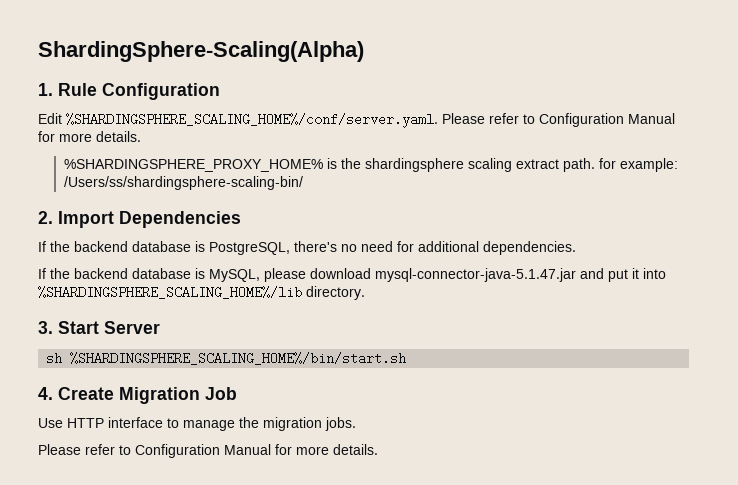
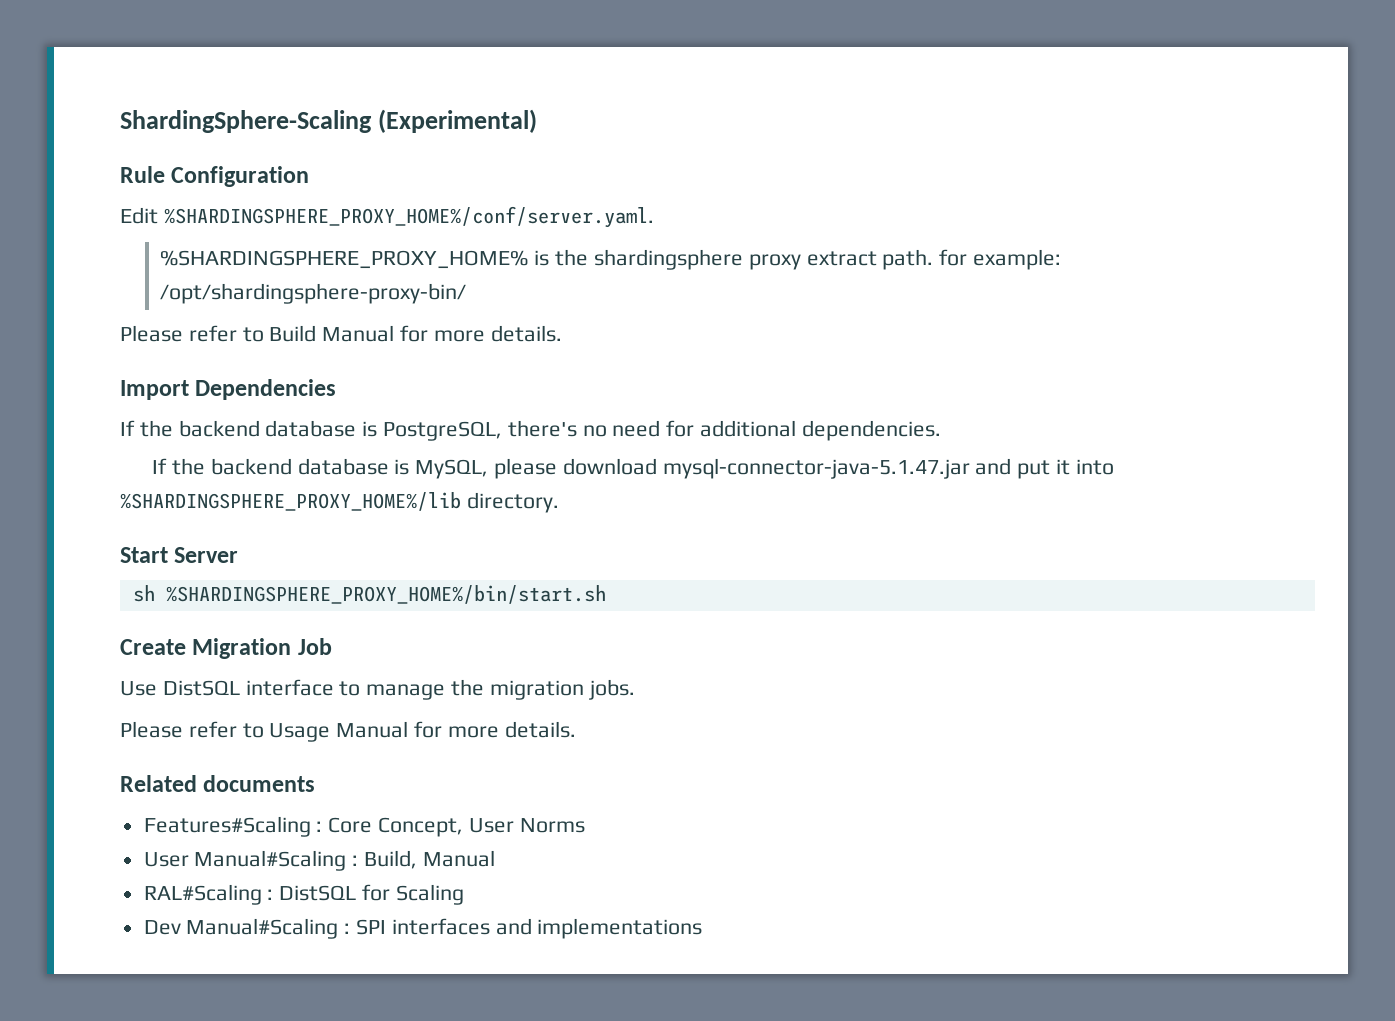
- ShardingSphere-Scaling(Alpha)
- 1. Rule Configuration
+ ShardingSphere-Scaling (Experimental)
+ Rule Configuration
- Edit %SHARDINGSPHERE_SCALING_HOME%/conf/server.yaml. Please refer to Configuration Manual for more details.
- %SHARDINGSPHERE_PROXY_HOME% is the shardingsphere scaling extract path. for example: /Users/ss/shardingsphere-scaling-bin/
- 2. Import Dependencies
+ Edit %SHARDINGSPHERE_PROXY_HOME%/conf/server.yaml.
+ %SHARDINGSPHERE_PROXY_HOME% is the shardingsphere proxy extract path. for example: /opt/shardingsphere-proxy-bin/
+ Please refer to Build Manual for more details.
+ Import Dependencies
- If the backend database is MySQL, please download mysql-connector-java-5.1.47.jar and put it into %SHARDINGSPHERE_SCALING_HOME%/lib directory.
+ If the backend database is MySQL, please download mysql-connector-java-5.1.47.jar and put it into %SHARDINGSPHERE_PROXY_HOME%/lib directory.
- 3. Start Server
+ Start Server
- sh %SHARDINGSPHERE_SCALING_HOME%/bin/start.sh
- 4. Create Migration Job
+ sh %SHARDINGSPHERE_PROXY_HOME%/bin/start.sh
+ Create Migration Job
- Use HTTP interface to manage the migration jobs.
- Please refer to Configuration Manual for more details.
+ Use DistSQL interface to manage the migration jobs.
+ Please refer to Usage Manual for more details.
+ Related documents
+ Features#Scaling : Core Concept, User Norms
+ User Manual#Scaling : Build, Manual
+ RAL#Scaling : DistSQL for Scaling
+ Dev Manual#Scaling : SPI interfaces and implementations

